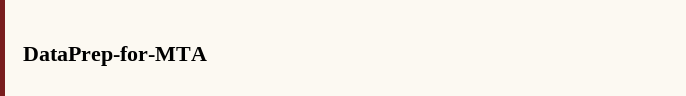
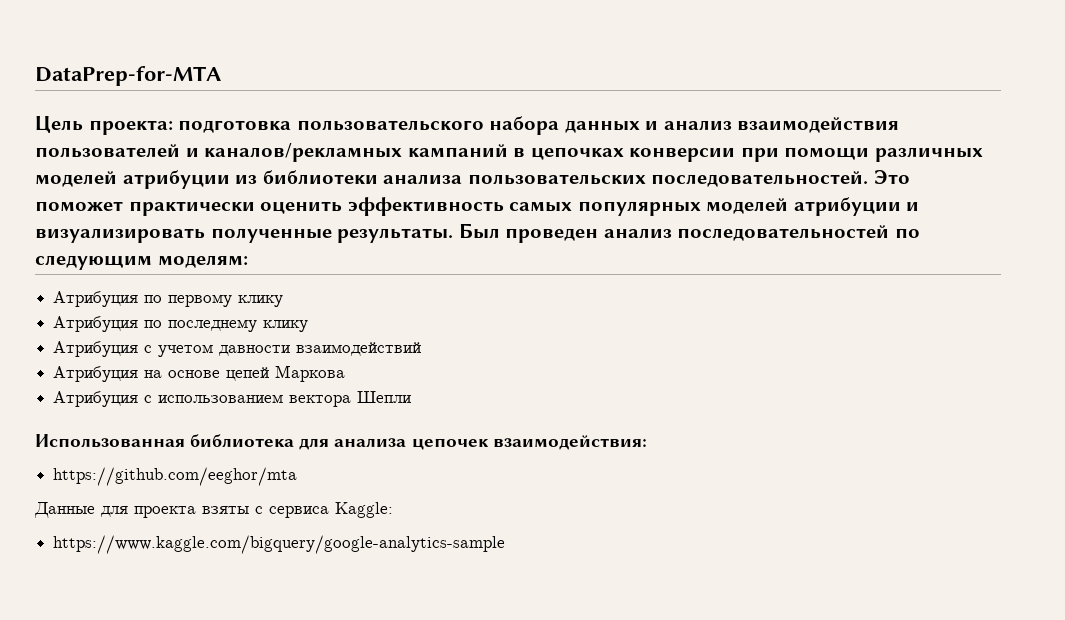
+ Цель проекта: подготовка пользовательского набора данных и анализ взаимодействия пользователей и каналов/рекламных кампаний в цепочках конверсии при помощи различных моделей атрибуции из библиотеки анализа пользовательских последовательностей. Это поможет практически оценить эффективность самых популярных моделей атрибуции и визуализировать полученные результаты. Был проведен анализ последовательностей по следующим моделям:
+ Атрибуция по первому клику
+ Атрибуция по последнему клику
+ Атрибуция с учетом давности взаимодействий
+ Атрибуция на основе цепей Маркова
+ Атрибуция с использованием вектора Шепли
+ Использованная библиотека для анализа цепочек взаимодействия:
+ https://github.com/eeghor/mta
+ Данные для проекта взяты с сервиса Kaggle:
+ https://www.kaggle.com/bigquery/google-analytics-sample

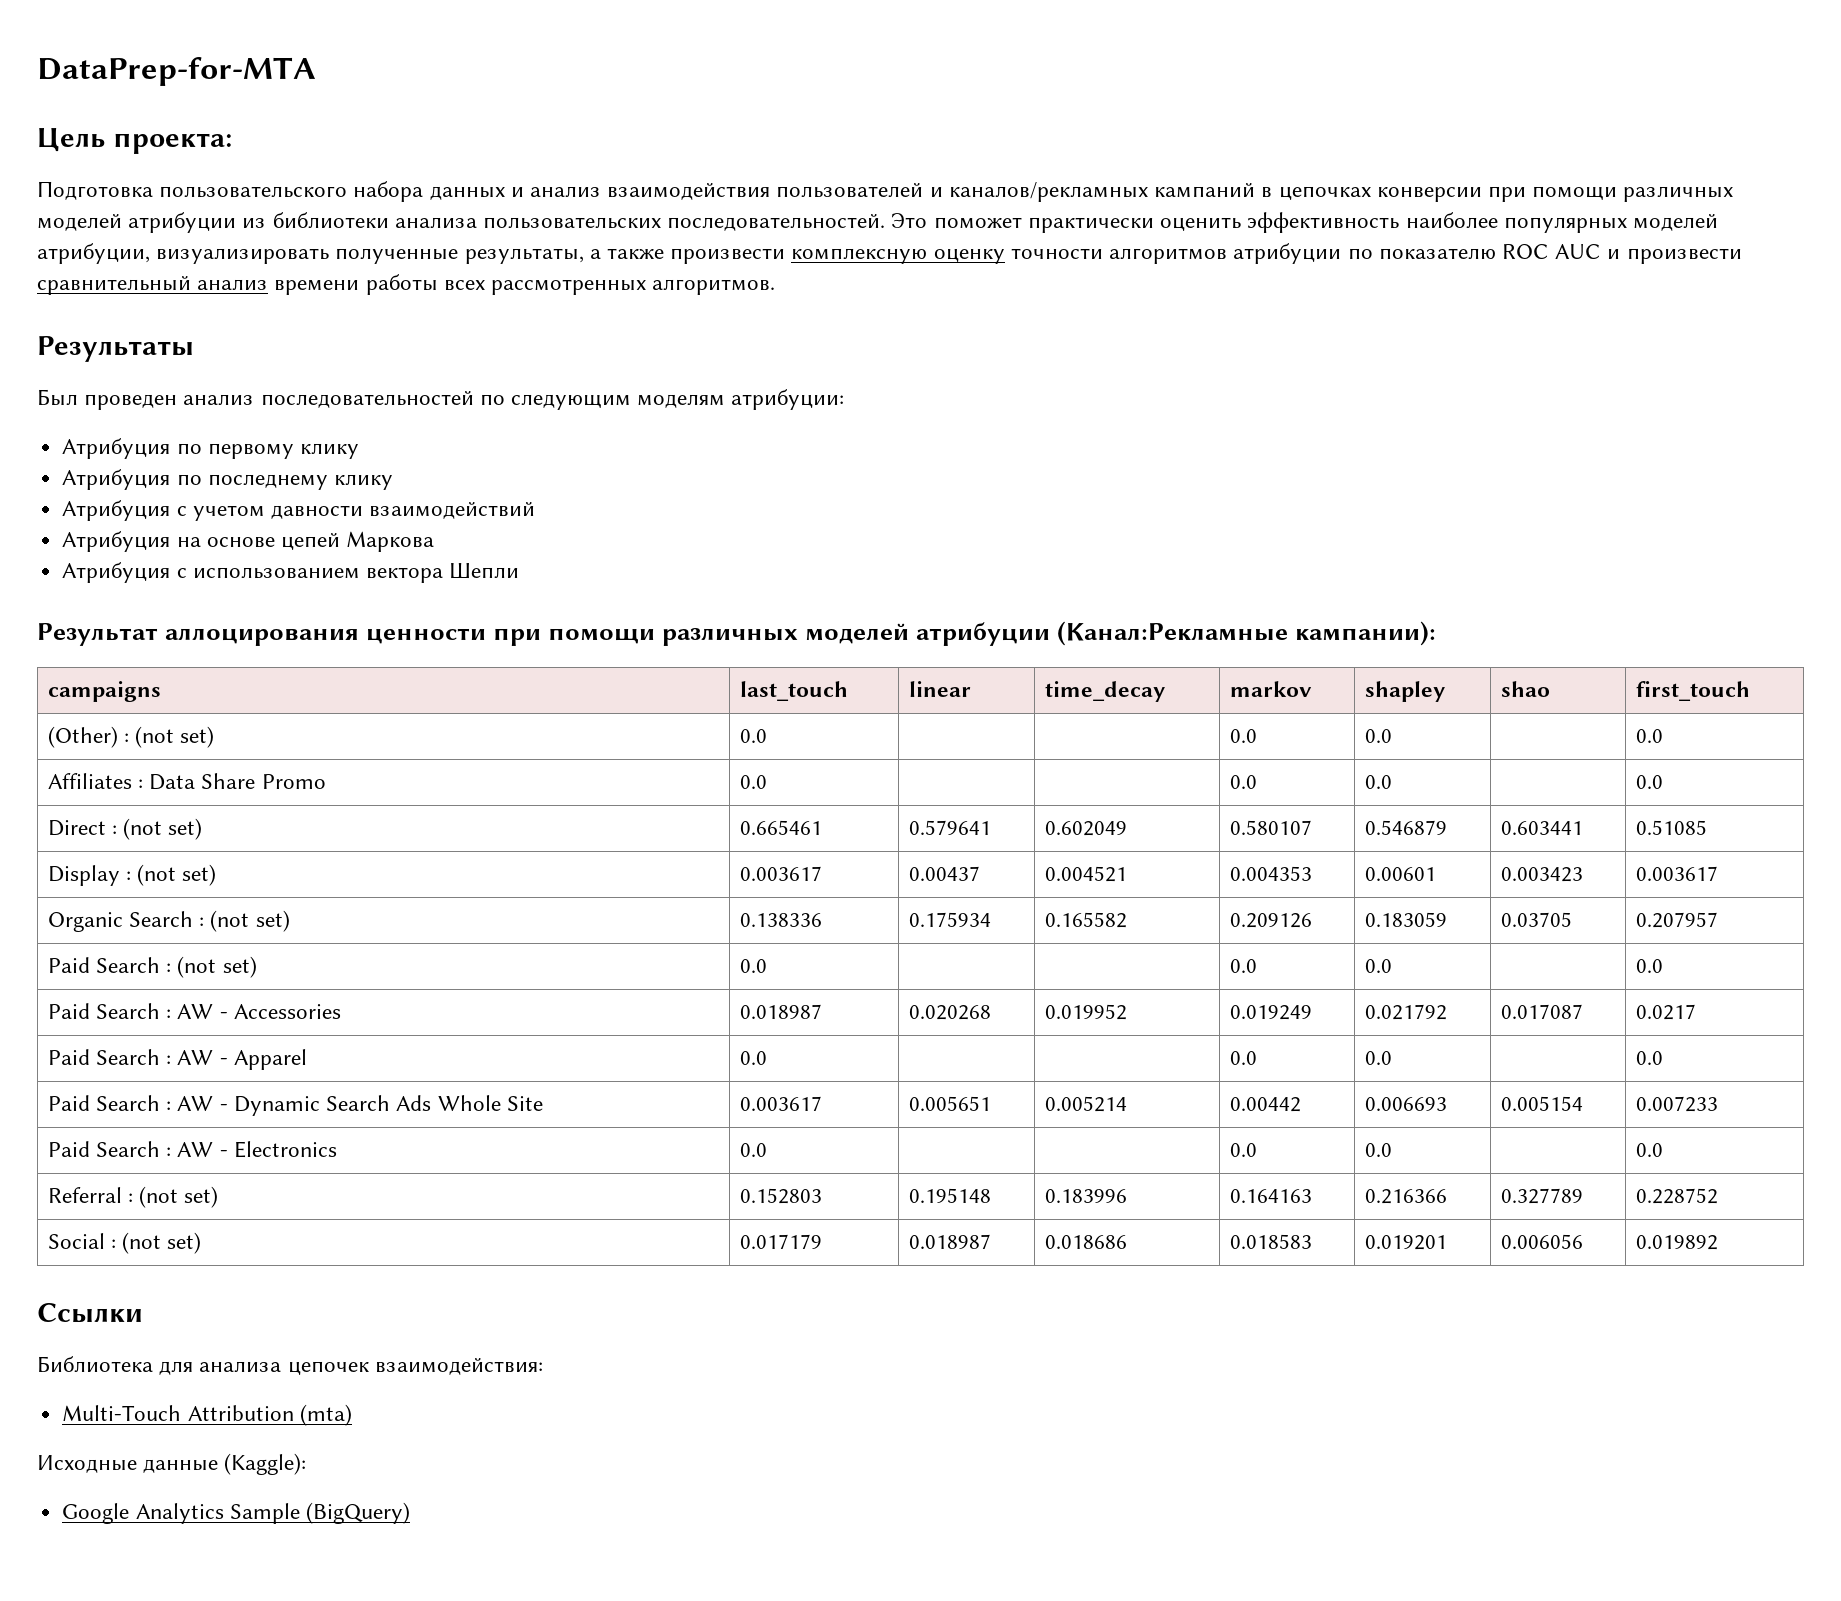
- Цель проекта: подготовка пользовательского набора данных и анализ взаимодействия пользователей и каналов/рекламных кампаний в цепочках конверсии при помощи различных моделей атрибуции из библиотеки анализа пользовательских последовательностей.
+ Цель проекта:
+ Подготовка пользовательского набора данных и анализ взаимодействия пользователей и каналов/рекламных кампаний в цепочках конверсии при помощи различных моделей атрибуции из библиотеки анализа пользовательских последовательностей.
- Это поможет практически оценить эффективность самых популярных моделей атрибуции и визуализировать полученные результаты. Был проведен анализ последовательностей по следующим моделям:
+ Это поможет практически оценить эффективность наиболее популярных моделей атрибуции, визуализировать полученные результаты, а также произвести комплексную оценку точности алгоритмов атрибуции по показателю ROC AUC и произвести сравнительный анализ времени работы всех рассмотренных алгоритмов.
+ Результаты
+ Был проведен анализ последовательностей по следующим моделям атрибуции:
- Использованная библиотека для анализа цепочек взаимодействия:
- https://github.com/eeghor/mta
- Данные для проекта взяты с сервиса Kaggle:
- https://www.kaggle.com/bigquery/google-analytics-sample
+ Результат аллоцирования ценности при помощи различных моделей атрибуции (Канал:Рекламные кампании):
+ campaigns | last_touch | linear | time_decay | markov | shapley | shao | first_touch
+ (Other) : (not set) | 0.0 | | | 0.0 | 0.0 | | 0.0
+ Affiliates : Data Share Promo | 0.0 | | | 0.0 | 0.0 | | 0.0
+ Direct : (not set) | 0.665461 | 0.579641 | 0.602049 | 0.580107 | 0.546879 | 0.603441 | 0.51085
+ Display : (not set) | 0.003617 | 0.00437 | 0.004521 | 0.004353 | 0.00601 | 0.003423 | 0.003617
+ Organic Search : (not set) | 0.138336 | 0.175934 | 0.165582 | 0.209126 | 0.183059 | 0.03705 | 0.207957
+ Paid Search : (not set) | 0.0 | | | 0.0 | 0.0 | | 0.0
+ Paid Search : AW - Accessories | 0.018987 | 0.020268 | 0.019952 | 0.019249 | 0.021792 | 0.017087 | 0.0217
+ Paid Search : AW - Apparel | 0.0 | | | 0.0 | 0.0 | | 0.0
+ Paid Search : AW - Dynamic Search Ads Whole Site | 0.003617 | 0.005651 | 0.005214 | 0.00442 | 0.006693 | 0.005154 | 0.007233
+ Paid Search : AW - Electronics | 0.0 | | | 0.0 | 0.0 | | 0.0
+ Referral : (not set) | 0.152803 | 0.195148 | 0.183996 | 0.164163 | 0.216366 | 0.327789 | 0.228752
+ Social : (not set) | 0.017179 | 0.018987 | 0.018686 | 0.018583 | 0.019201 | 0.006056 | 0.019892
+ Ссылки
+ Библиотека для анализа цепочек взаимодействия:
+ Multi-Touch Attribution (mta)
+ Исходные данные (Kaggle):
+ Google Analytics Sample (BigQuery)

